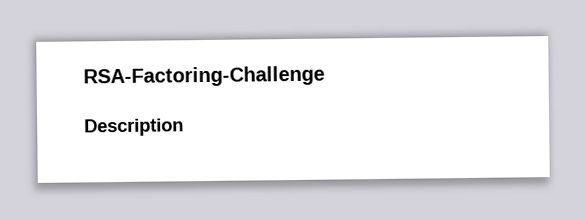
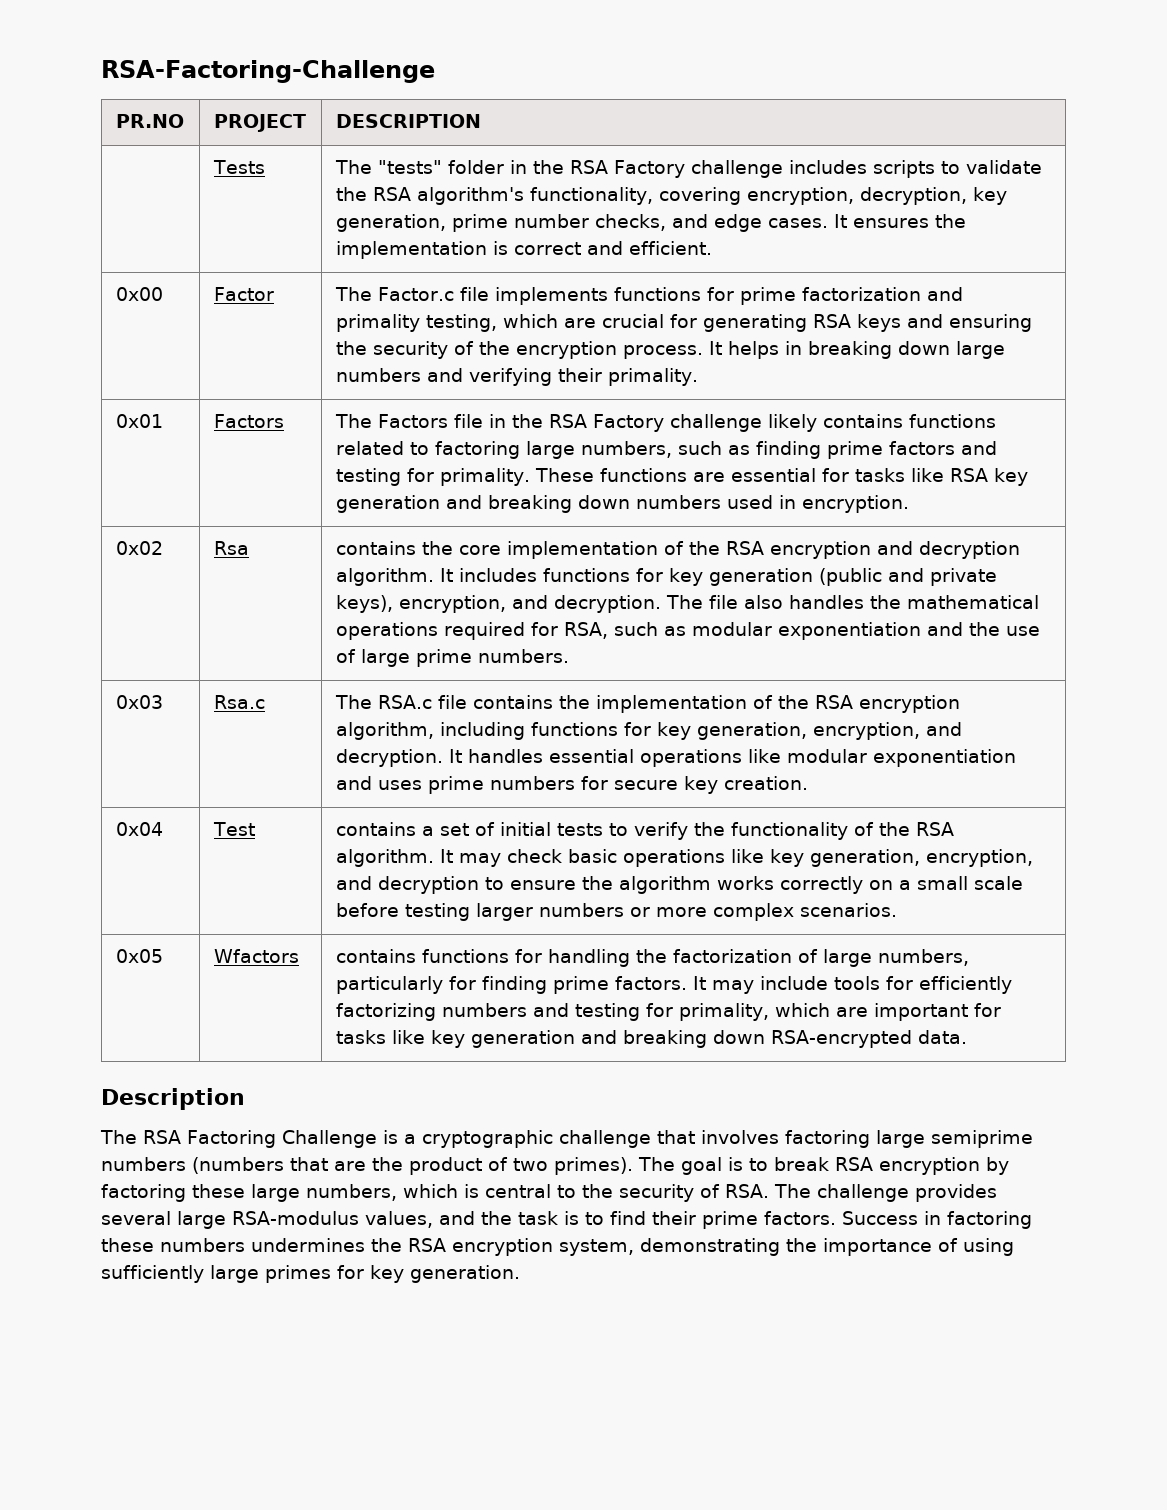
+ PR.NO | PROJECT | DESCRIPTION
+ | Tests | The "tests" folder in the RSA Factory challenge includes scripts to validate the RSA algorithm's functionality, covering encryption, decryption, key generation, prime number checks, and edge cases. It ensures the implementation is correct and efficient.
+ 0x00 | Factor | The Factor.c file implements functions for prime factorization and primality testing, which are crucial for generating RSA keys and ensuring the security of the encryption process. It helps in breaking down large numbers and verifying their primality.
+ 0x01 | Factors | The Factors file in the RSA Factory challenge likely contains functions related to factoring large numbers, such as finding prime factors and testing for primality. These functions are essential for tasks like RSA key generation and breaking down numbers used in encryption.
+ 0x02 | Rsa | contains the core implementation of the RSA encryption and decryption algorithm. It includes functions for key generation (public and private keys), encryption, and decryption. The file also handles the mathematical operations required for RSA, such as modular exponentiation and the use of large prime numbers.
+ 0x03 | Rsa.c | The RSA.c file contains the implementation of the RSA encryption algorithm, including functions for key generation, encryption, and decryption. It handles essential operations like modular exponentiation and uses prime numbers for secure key creation.
+ 0x04 | Test | contains a set of initial tests to verify the functionality of the RSA algorithm. It may check basic operations like key generation, encryption, and decryption to ensure the algorithm works correctly on a small scale before testing larger numbers or more complex scenarios.
+ 0x05 | Wfactors | contains functions for handling the factorization of large numbers, particularly for finding prime factors. It may include tools for efficiently factorizing numbers and testing for primality, which are important for tasks like key generation and breaking down RSA-encrypted data.
  Description
+ The RSA Factoring Challenge is a cryptographic challenge that involves factoring large semiprime numbers (numbers that are the product of two primes). The goal is to break RSA encryption by factoring these large numbers, which is central to the security of RSA. The challenge provides several large RSA-modulus values, and the task is to find their prime factors. Success in factoring these numbers undermines the RSA encryption system, demonstrating the importance of using sufficiently large primes for key generation.

